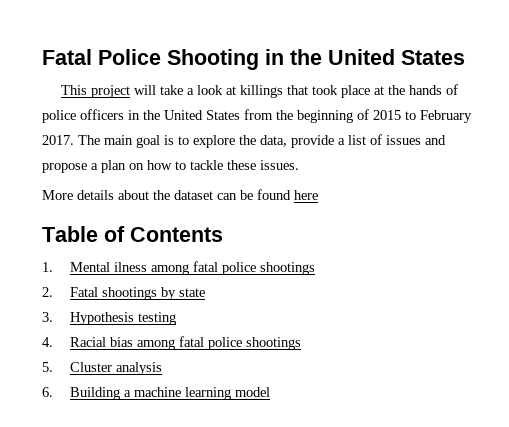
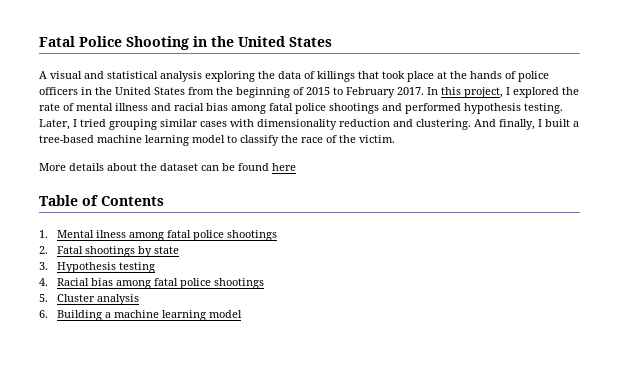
- This project will take a look at killings that took place at the hands of police officers in the United States from the beginning of 2015 to February 2017.
+ A visual and statistical analysis exploring the data of killings that took place at the hands of police officers in the United States from the beginning of 2015 to February 2017.
- The main goal is to explore the data, provide a list of issues and propose a plan on how to tackle these issues.
+ In this project, I explored the rate of mental illness and racial bias among fatal police shootings and performed hypothesis testing. Later, I tried grouping similar cases with dimensionality reduction and clustering. And finally, I built a tree-based machine learning model to classify the race of the victim.

